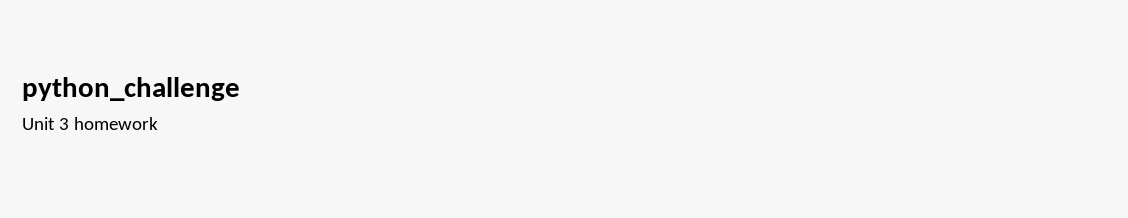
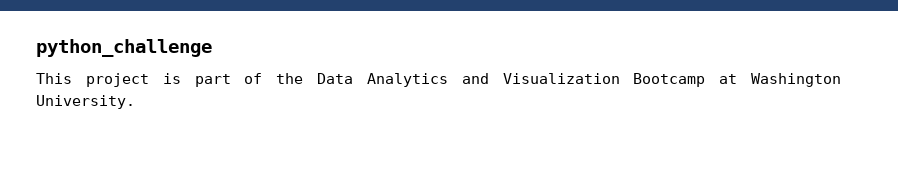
- Unit 3 homework
+ This project is part of the Data Analytics and Visualization Bootcamp at Washington University.

